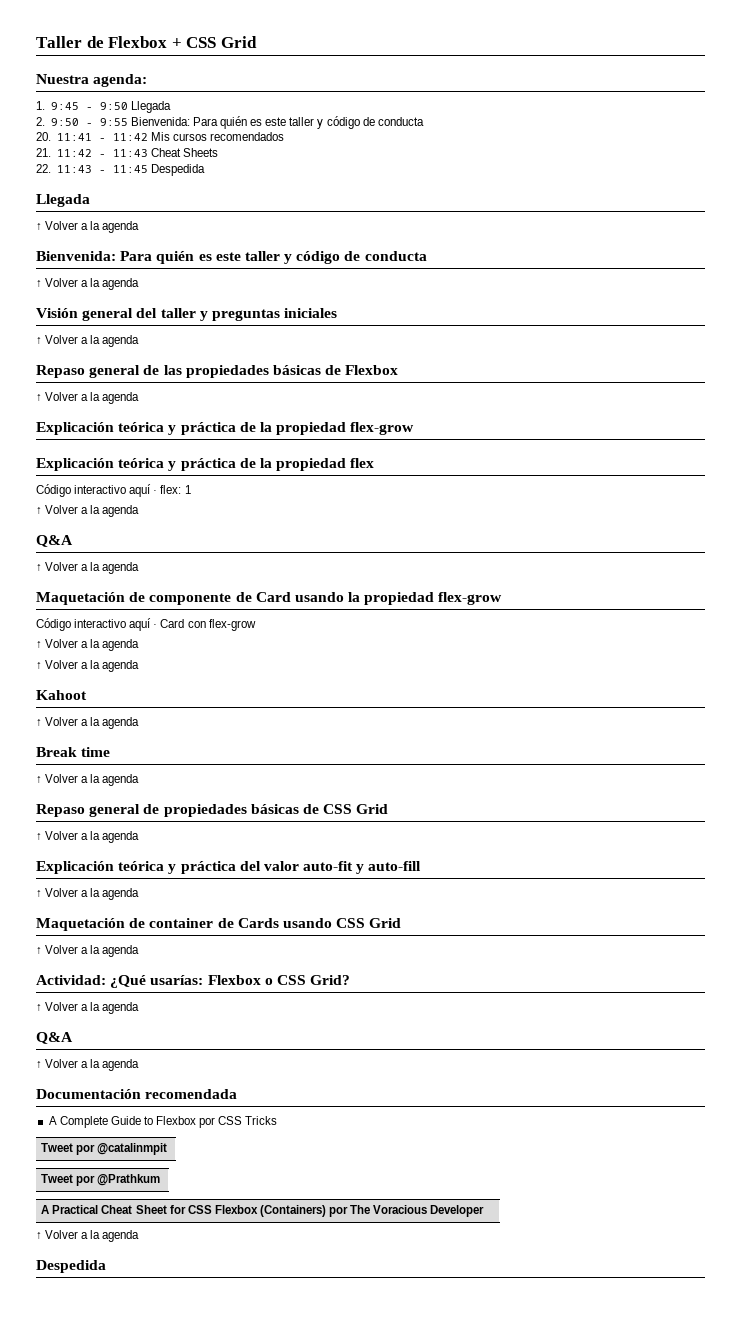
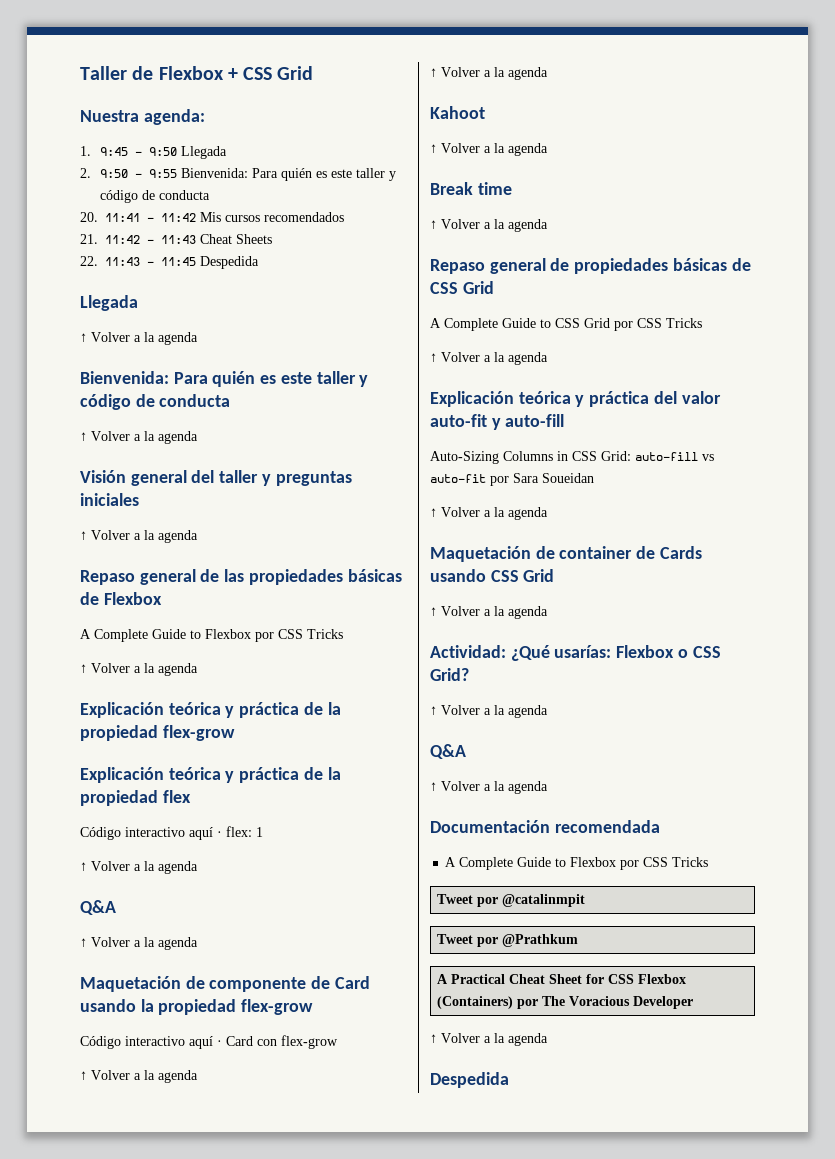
  Repaso general de las propiedades básicas de Flexbox
+ A Complete Guide to Flexbox por CSS Tricks
+ A Complete Guide to CSS Grid por CSS Tricks
+ Auto-Sizing Columns in CSS Grid: auto-fill vs auto-fit por Sara Soueidan

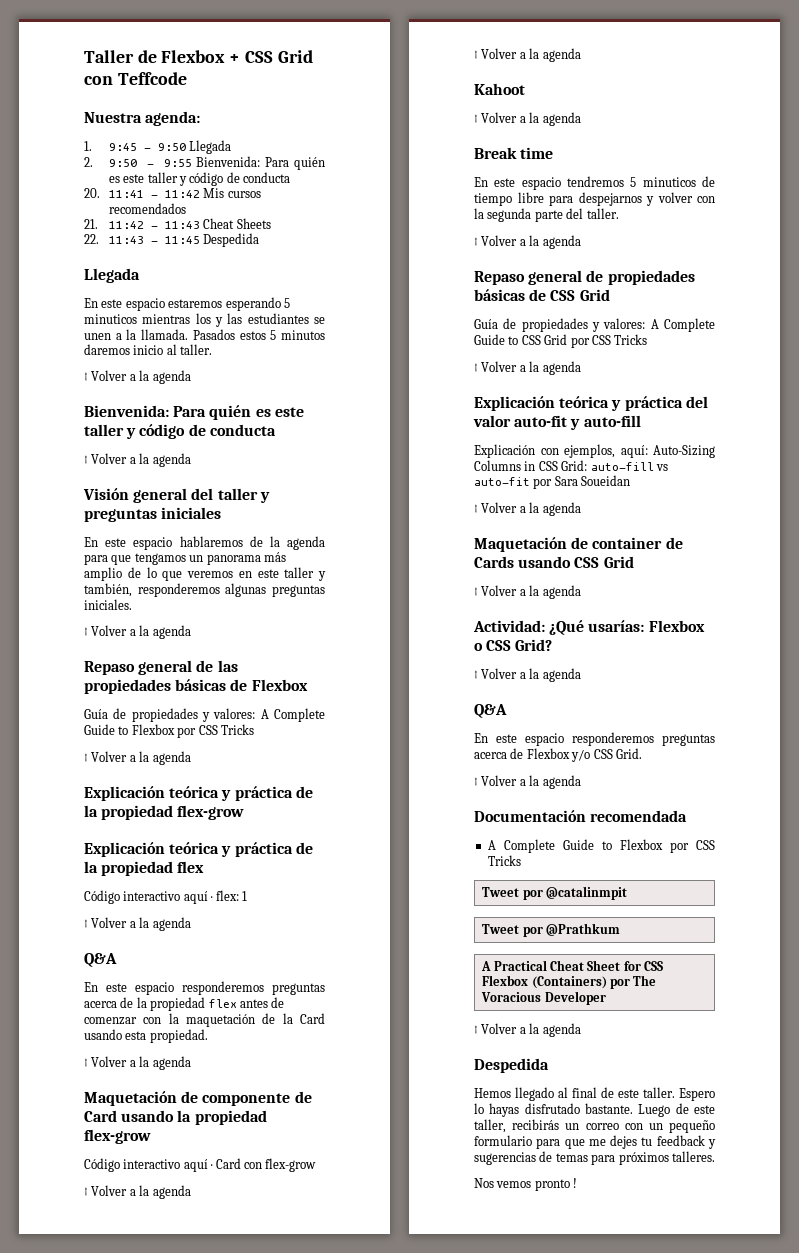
- Taller de Flexbox + CSS Grid
+ Taller de Flexbox + CSS Grid con Teffcode
+ En este espacio estaremos esperando 5 minuticos mientras los y las estudiantes se unen a la llamada. Pasados estos 5 minutos daremos inicio al taller.
+ En este espacio hablaremos de la agenda para que tengamos un panorama más amplio de lo que veremos en este taller y también, responderemos algunas preguntas iniciales.
  Repaso general de las propiedades básicas de Flexbox
- A Complete Guide to Flexbox por CSS Tricks
+ Guía de propiedades y valores: A Complete Guide to Flexbox por CSS Tricks
+ En este espacio responderemos preguntas acerca de la propiedad flex antes de comenzar con la maquetación de la Card usando esta propiedad.
+ En este espacio tendremos 5 minuticos de tiempo libre para despejarnos y volver con la segunda parte del taller.
- A Complete Guide to CSS Grid por CSS Tricks
+ Guía de propiedades y valores: A Complete Guide to CSS Grid por CSS Tricks
- Auto-Sizing Columns in CSS Grid: auto-fill vs auto-fit por Sara Soueidan
+ Explicación con ejemplos, aquí: Auto-Sizing Columns in CSS Grid: auto-fill vs auto-fit por Sara Soueidan
+ En este espacio responderemos preguntas acerca de Flexbox y/o CSS Grid.
+ Hemos llegado al final de este taller. Espero lo hayas disfrutado bastante. Luego de este taller, recibirás un correo con un pequeño formulario para que me dejes tu feedback y sugerencias de temas para próximos talleres.
+ Nos vemos pronto !

